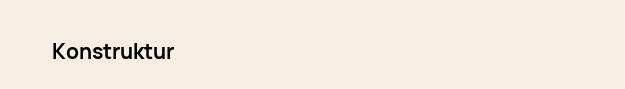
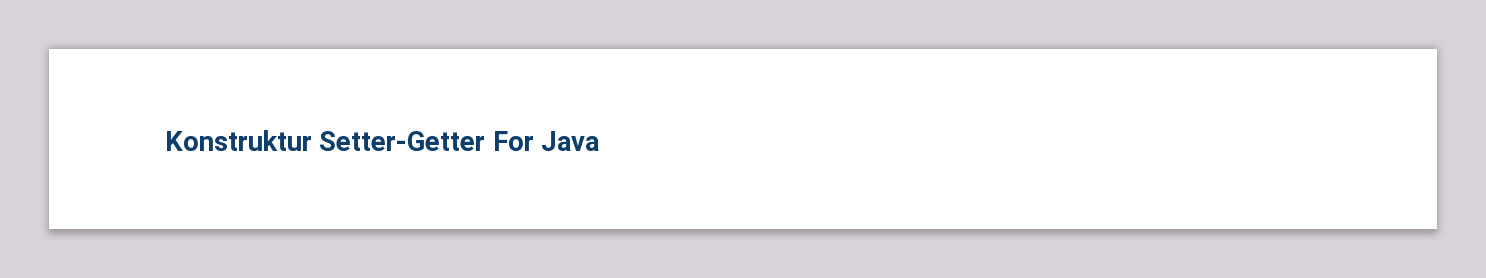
- Konstruktur
+ Konstruktur Setter-Getter For Java

